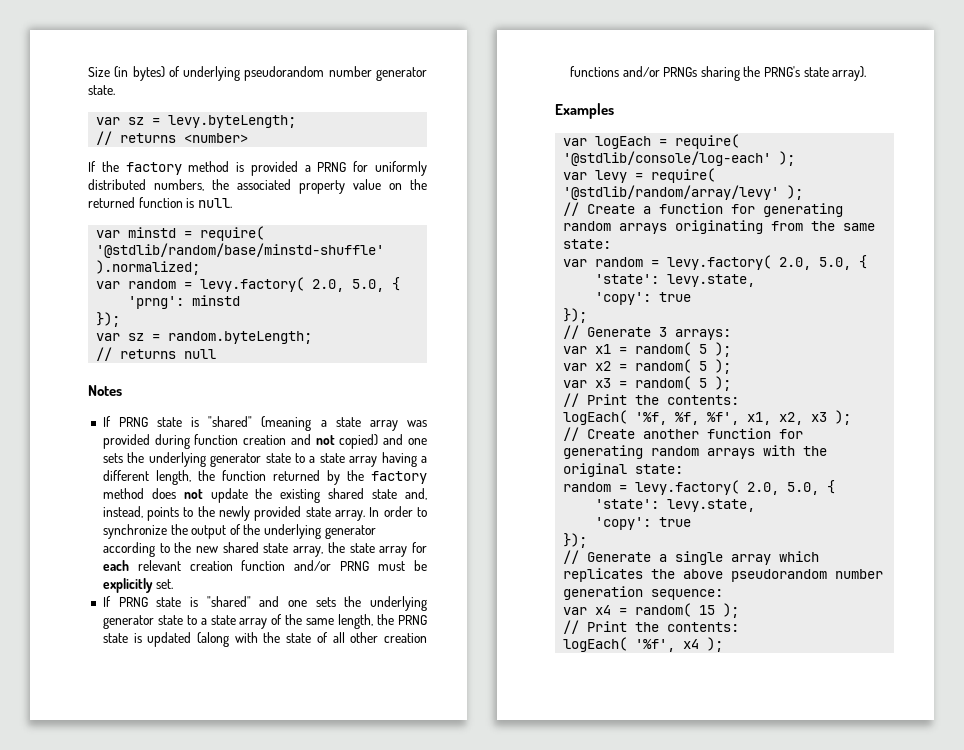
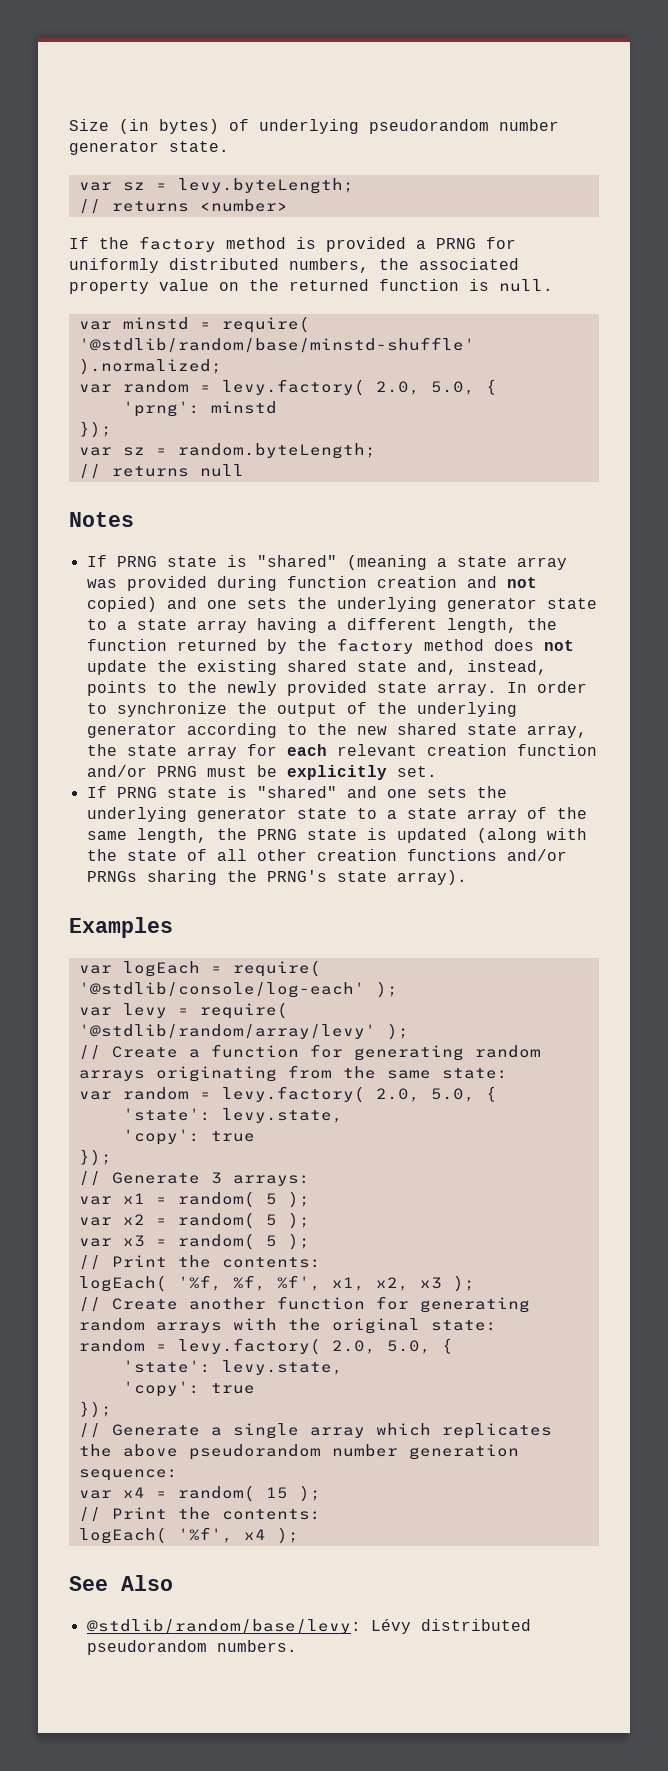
+ See Also
+ @stdlib/random/base/levy: Lévy distributed pseudorandom numbers.

